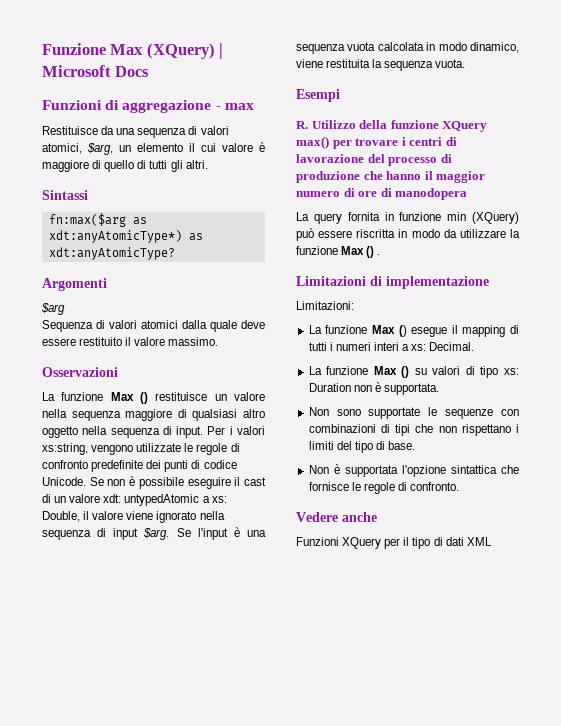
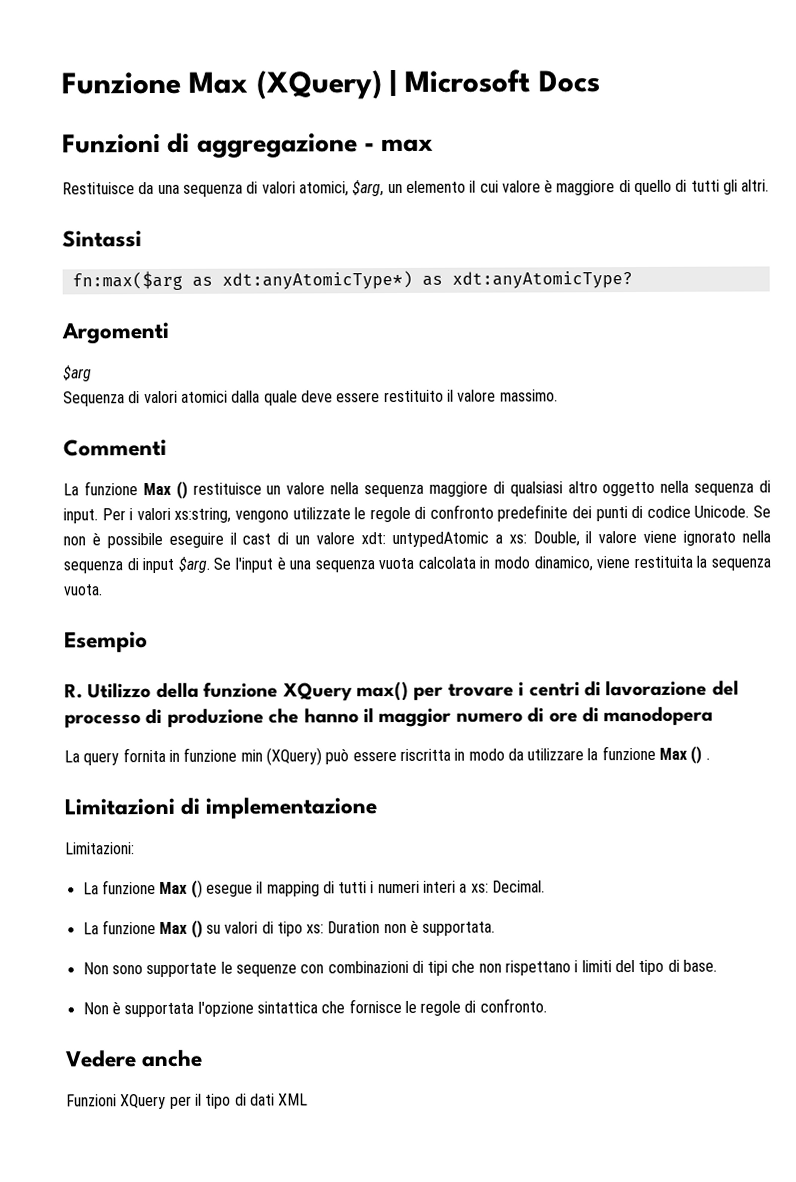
- Osservazioni
+ Commenti
- Esempi
+ Esempio

